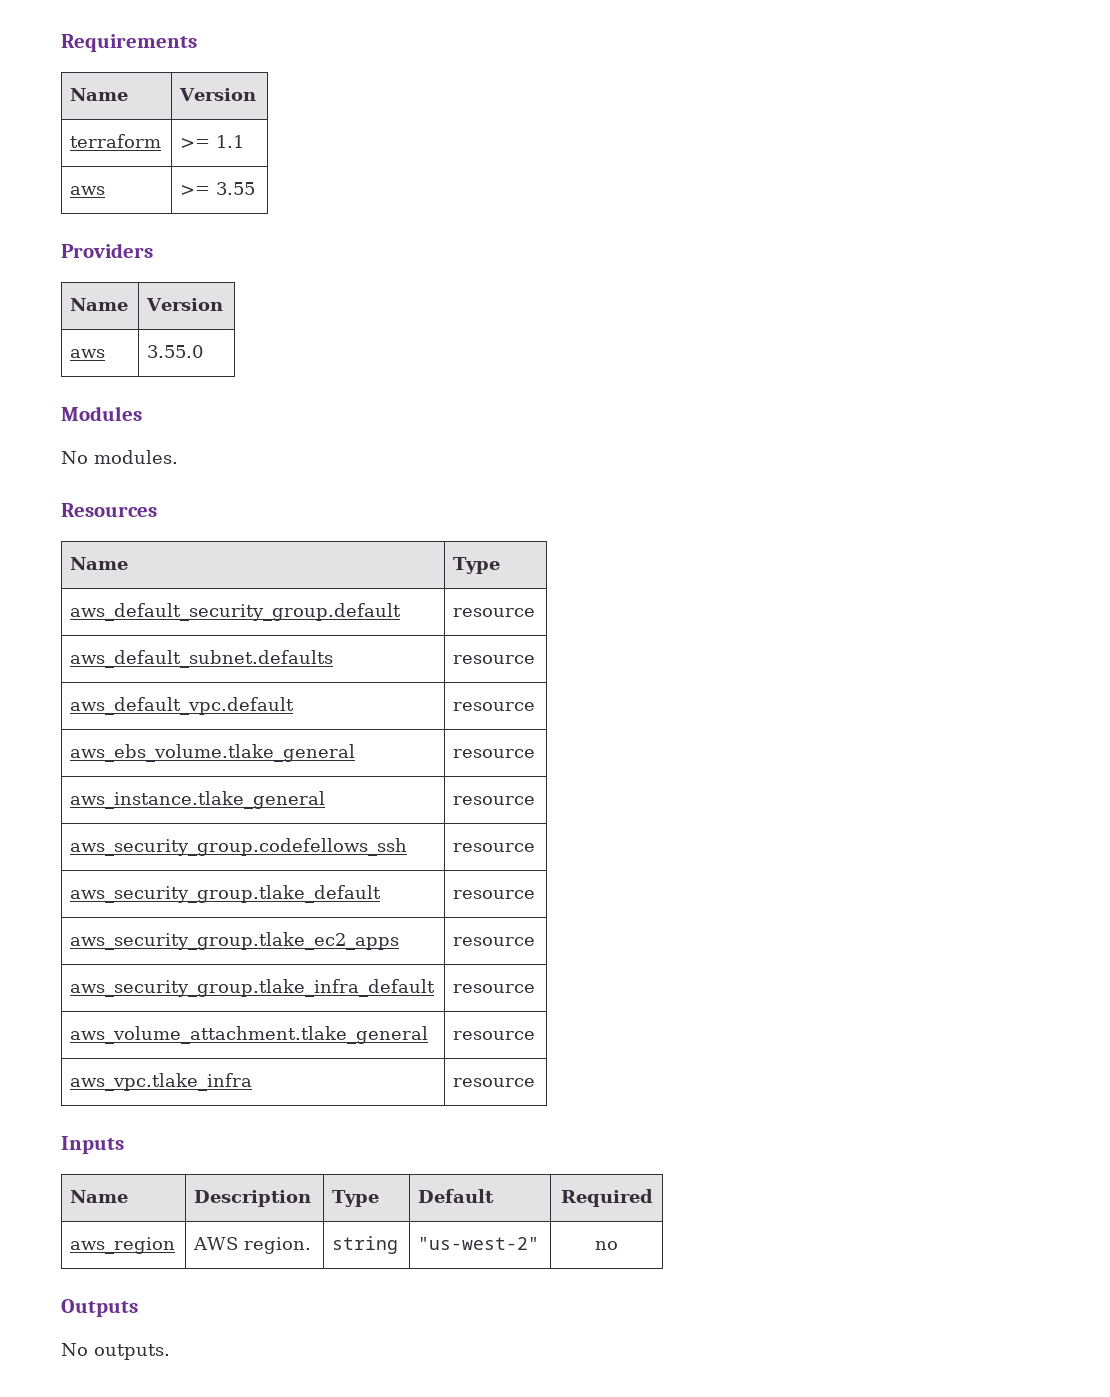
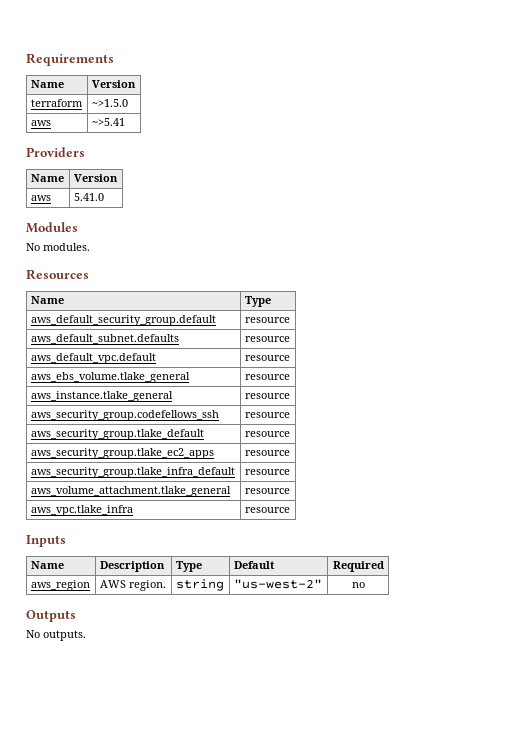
- terraform | >= 1.1
- aws | >= 3.55
+ terraform | ~>1.5.0
+ aws | ~>5.41
- aws | 3.55.0
+ aws | 5.41.0

